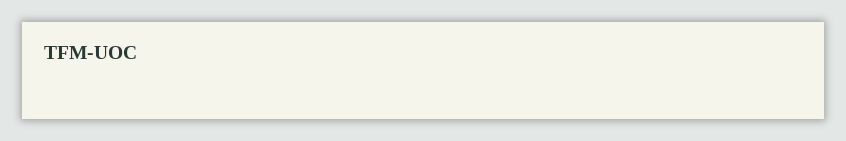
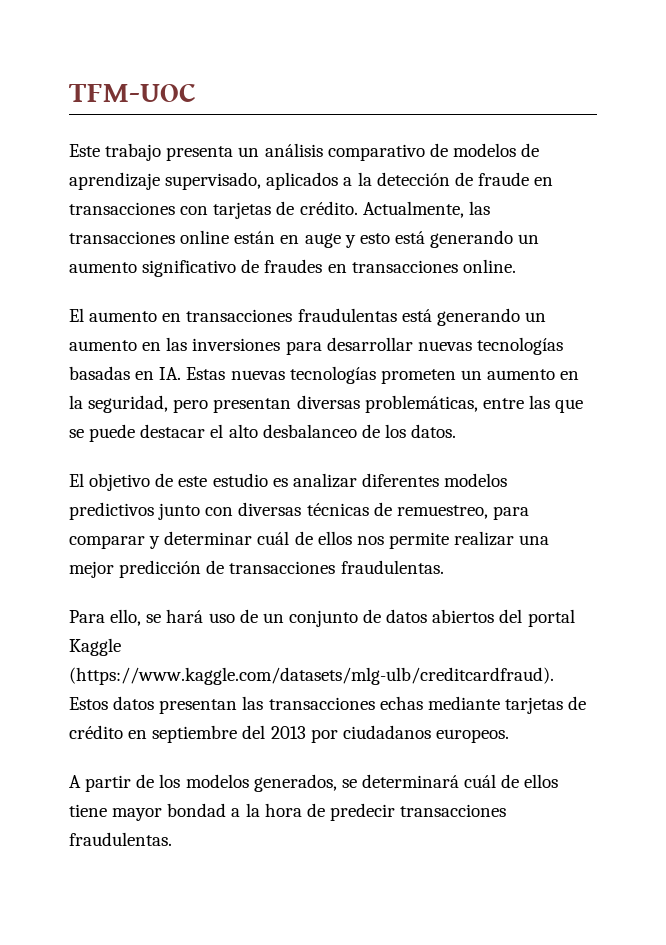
+ Este trabajo presenta un análisis comparativo de modelos de aprendizaje supervisado, aplicados a la detección de fraude en transacciones con tarjetas de crédito. Actualmente, las transacciones online están en auge y esto está generando un aumento significativo de fraudes en transacciones online.
+ El aumento en transacciones fraudulentas está generando un aumento en las inversiones para desarrollar nuevas tecnologías basadas en IA. Estas nuevas tecnologías prometen un aumento en la seguridad, pero presentan diversas problemáticas, entre las que se puede destacar el alto desbalanceo de los datos.
+ El objetivo de este estudio es analizar diferentes modelos predictivos junto con diversas técnicas de remuestreo, para comparar y determinar cuál de ellos nos permite realizar una mejor predicción de transacciones fraudulentas.
+ Para ello, se hará uso de un conjunto de datos abiertos del portal Kaggle (https://www.kaggle.com/datasets/mlg-ulb/creditcardfraud). Estos datos presentan las transacciones echas mediante tarjetas de crédito en septiembre del 2013 por ciudadanos europeos.
+ A partir de los modelos generados, se determinará cuál de ellos tiene mayor bondad a la hora de predecir transacciones fraudulentas.

